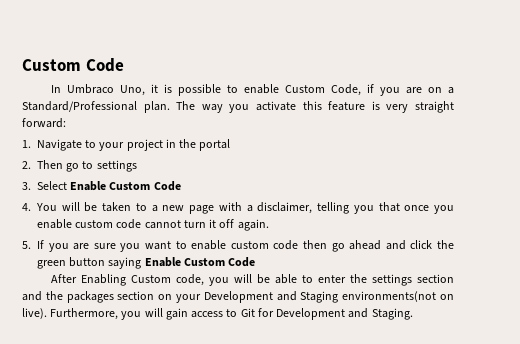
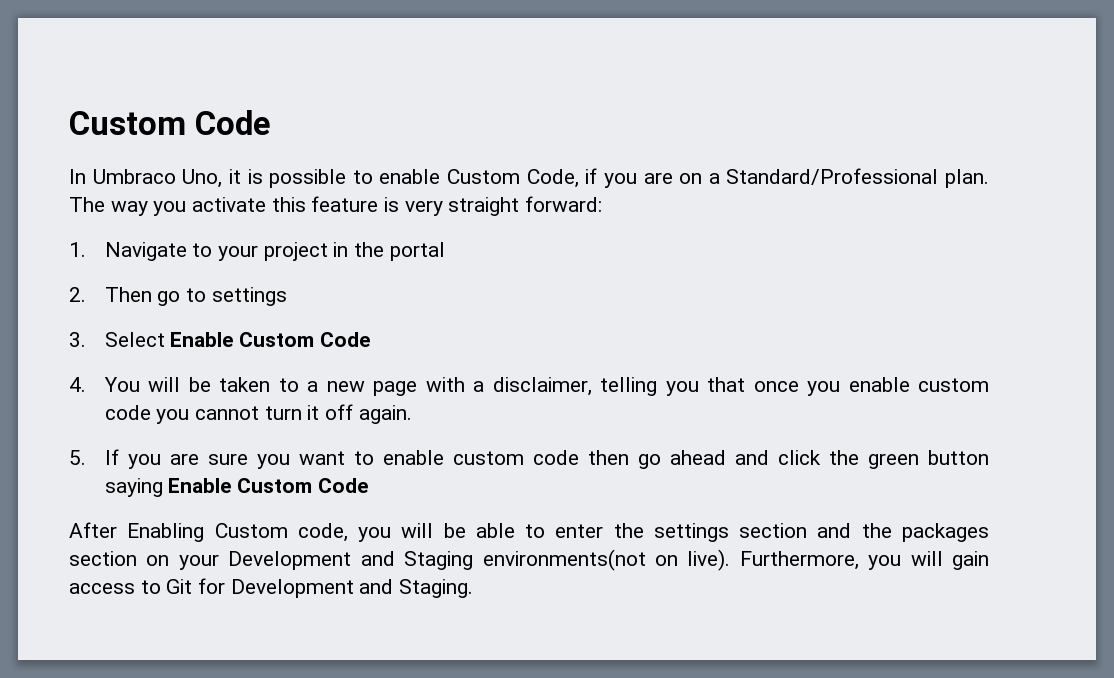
- 4. You will be taken to a new page with a disclaimer, telling you that once you enable custom code cannot turn it off again.
+ 4. You will be taken to a new page with a disclaimer, telling you that once you enable custom code you cannot turn it off again.

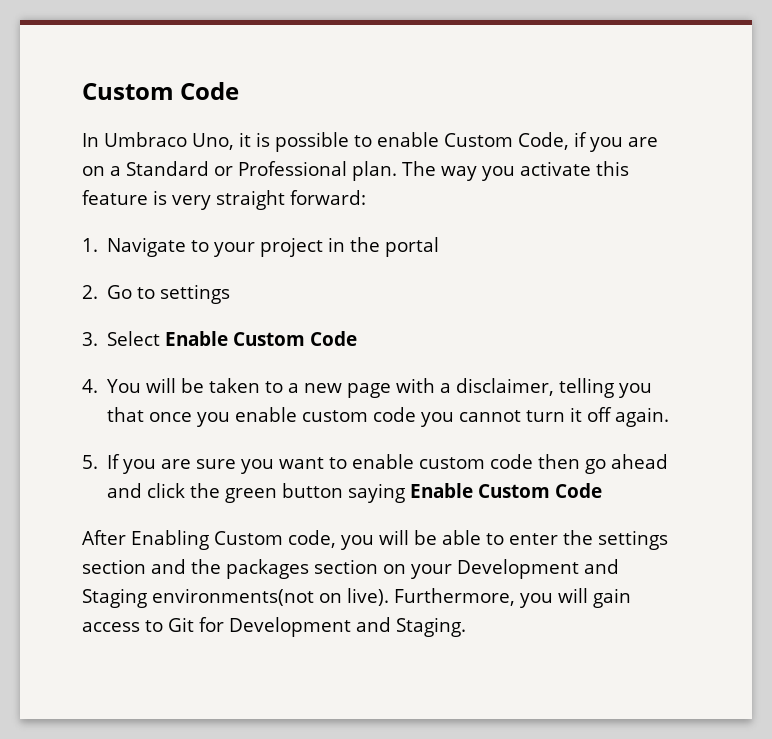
- In Umbraco Uno, it is possible to enable Custom Code, if you are on a Standard/Professional plan.
+ In Umbraco Uno, it is possible to enable Custom Code, if you are on a Standard or Professional plan.
- 2. Then go to settings
+ 2. Go to settings

